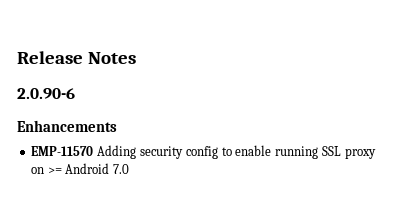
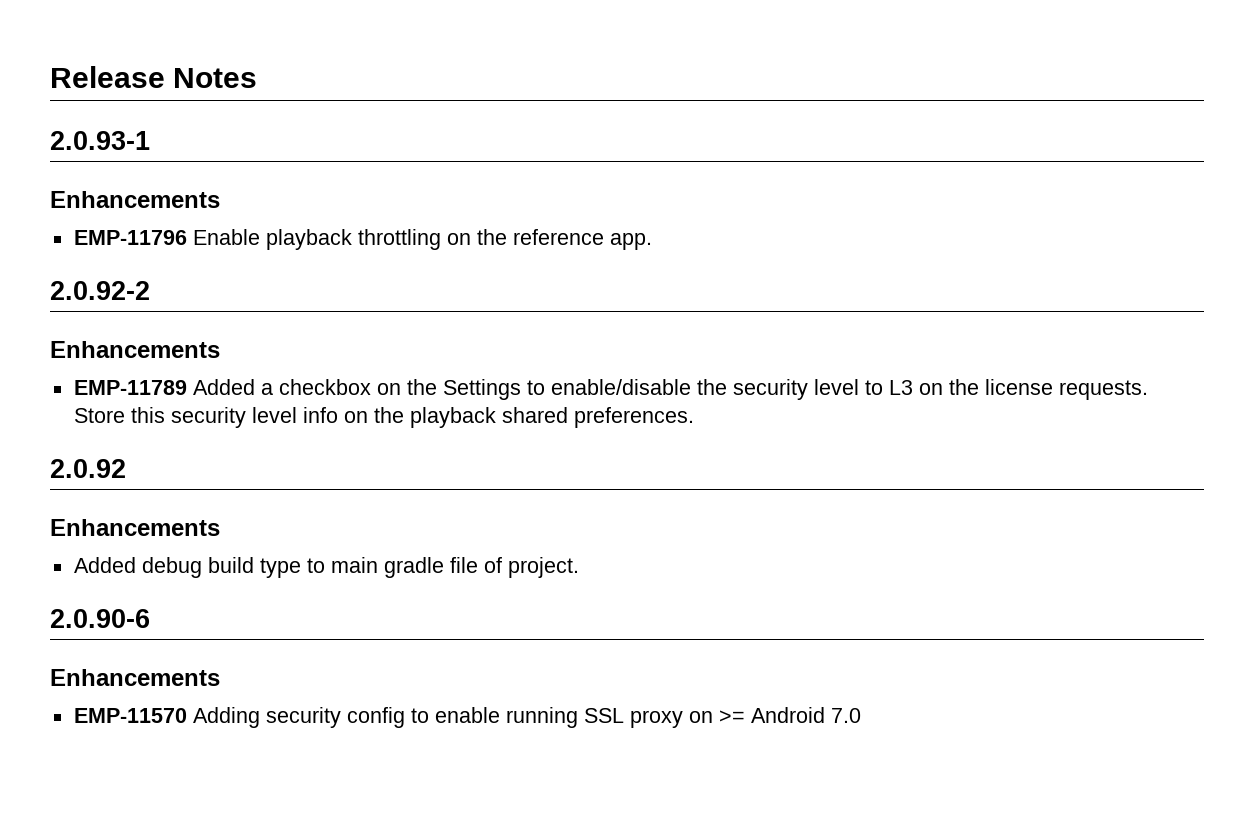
+ 2.0.93-1
+ Enhancements
+ EMP-11796 Enable playback throttling on the reference app.
+ 2.0.92-2
+ Enhancements
+ EMP-11789 Added a checkbox on the Settings to enable/disable the security level to L3 on the license requests. Store this security level info on the playback shared preferences.
+ 2.0.92
+ Enhancements
+ Added debug build type to main gradle file of project.

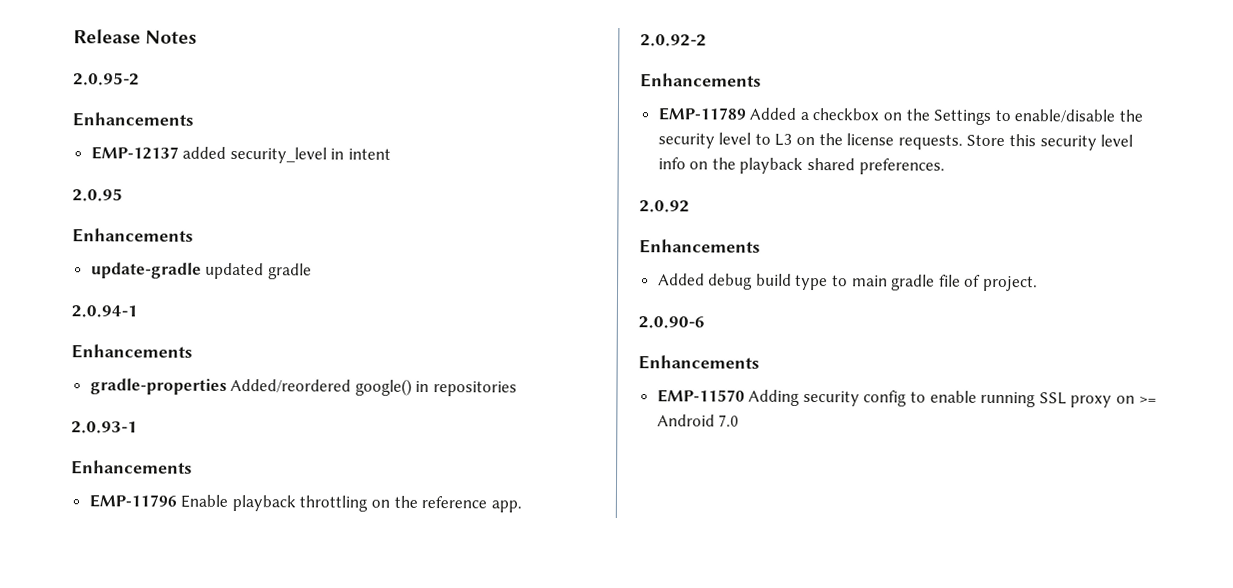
+ 2.0.95-2
+ Enhancements
+ EMP-12137 added security_level in intent
+ 2.0.95
+ Enhancements
+ update-gradle updated gradle
+ 2.0.94-1
+ Enhancements
+ gradle-properties Added/reordered google() in repositories

